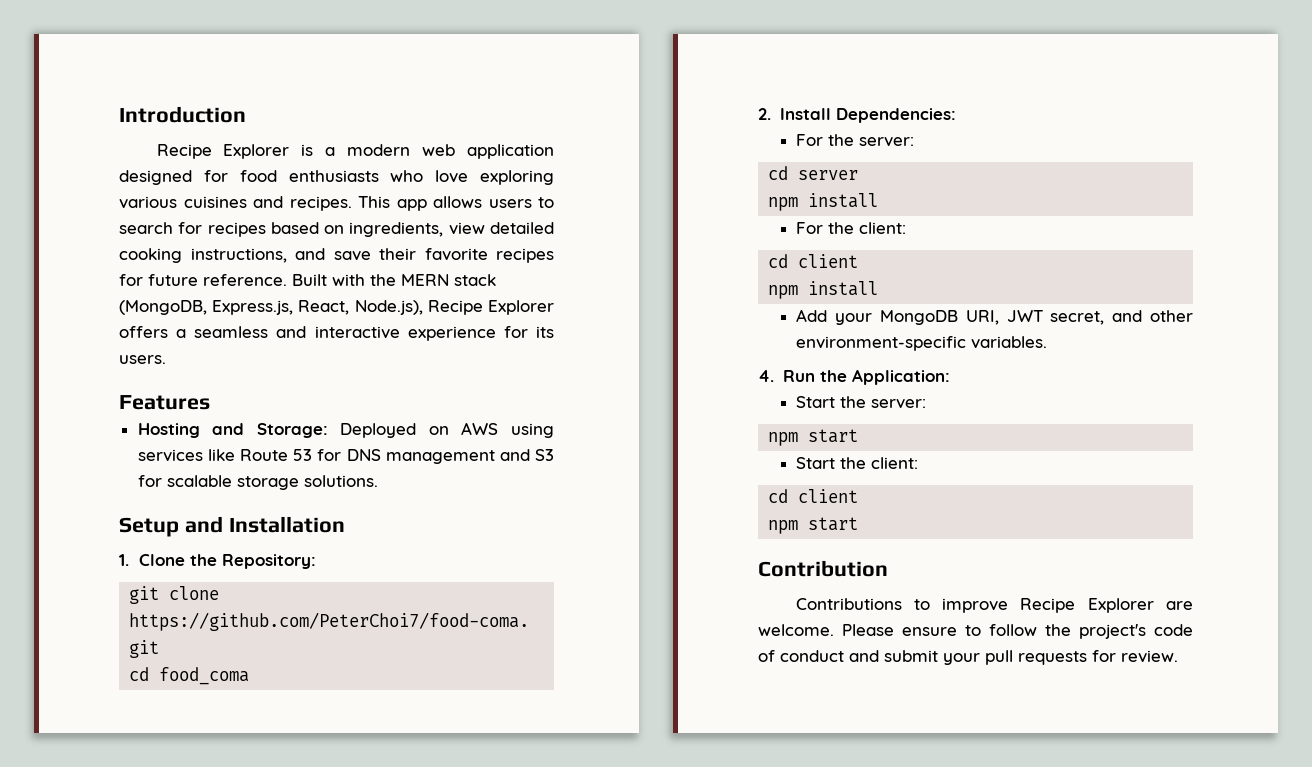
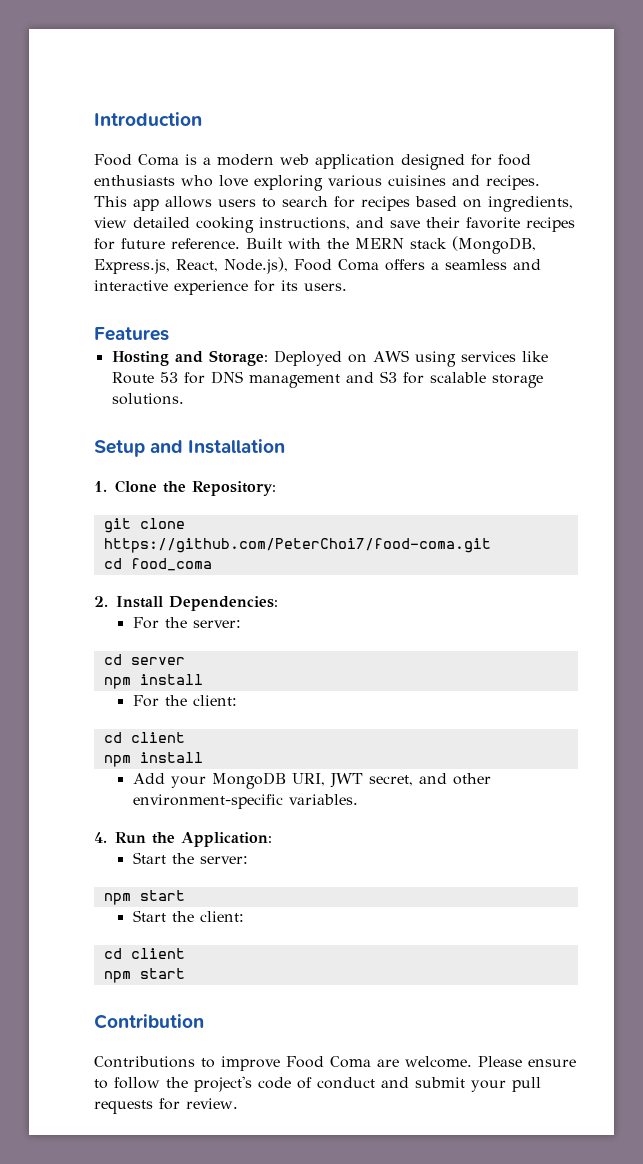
- Recipe Explorer is a modern web application designed for food enthusiasts who love exploring various cuisines and recipes.
+ Food Coma is a modern web application designed for food enthusiasts who love exploring various cuisines and recipes.
- Built with the MERN stack (MongoDB, Express.js, React, Node.js), Recipe Explorer offers a seamless and interactive experience for its users.
+ Built with the MERN stack (MongoDB, Express.js, React, Node.js), Food Coma offers a seamless and interactive experience for its users.
- Contributions to improve Recipe Explorer are welcome.
+ Contributions to improve Food Coma are welcome.

